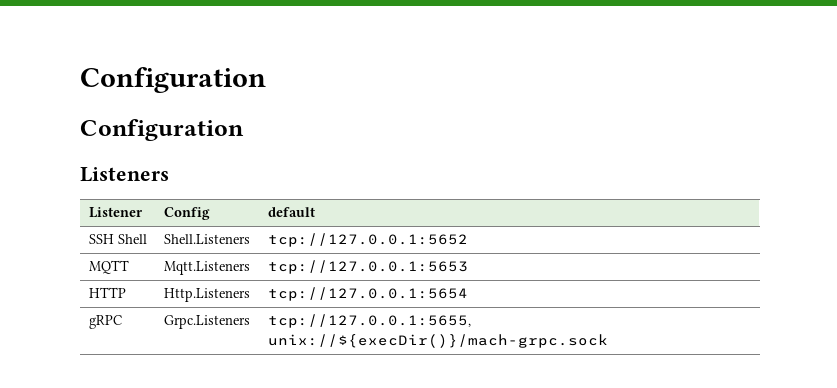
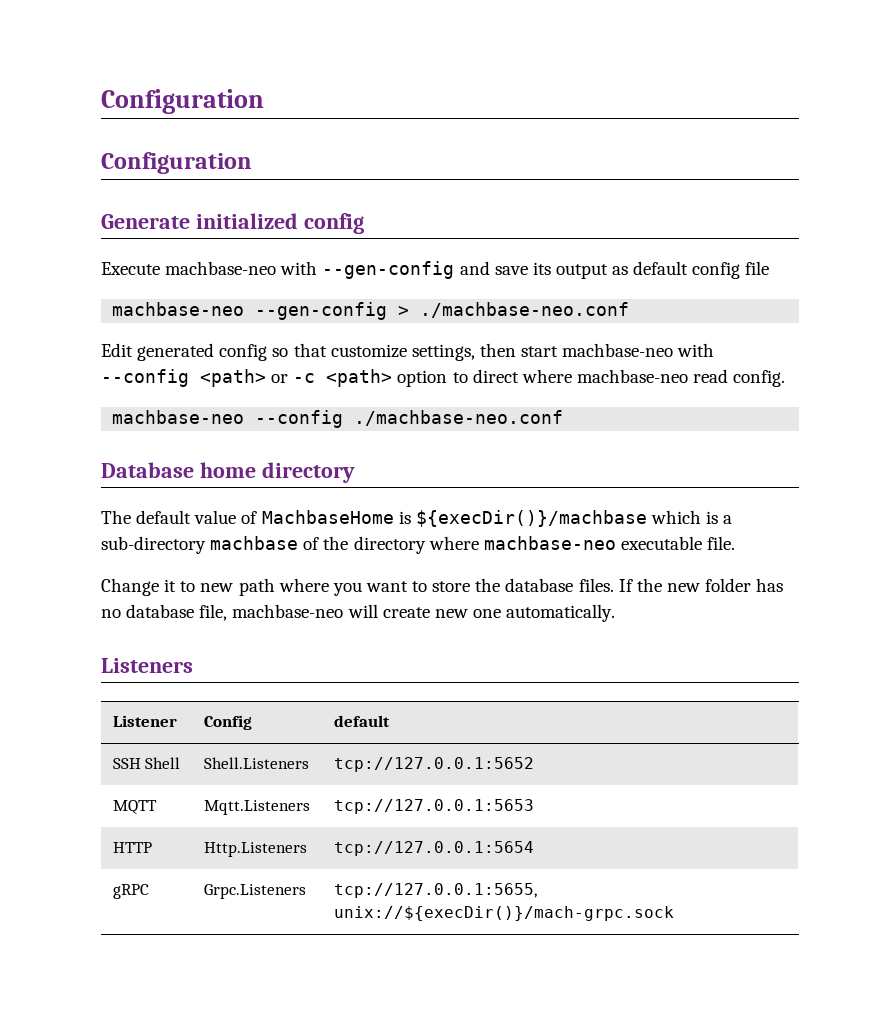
+ Generate initialized config
+ Execute machbase-neo with --gen-config and save its output as default config file
+ machbase-neo --gen-config > ./machbase-neo.conf
+ Edit generated config so that customize settings, then start machbase-neo with --config <path> or -c <path> option to direct where machbase-neo read config.
+ machbase-neo --config ./machbase-neo.conf
+ Database home directory
+ The default value of MachbaseHome is ${execDir()}/machbase which is a sub-directory machbase of the directory where machbase-neo executable file.
+ Change it to new path where you want to store the database files. If the new folder has no database file, machbase-neo will create new one automatically.

